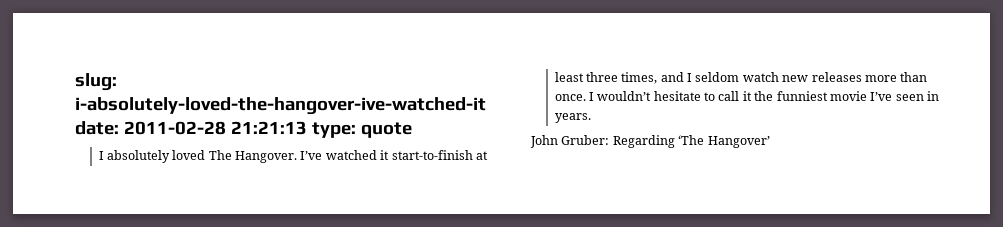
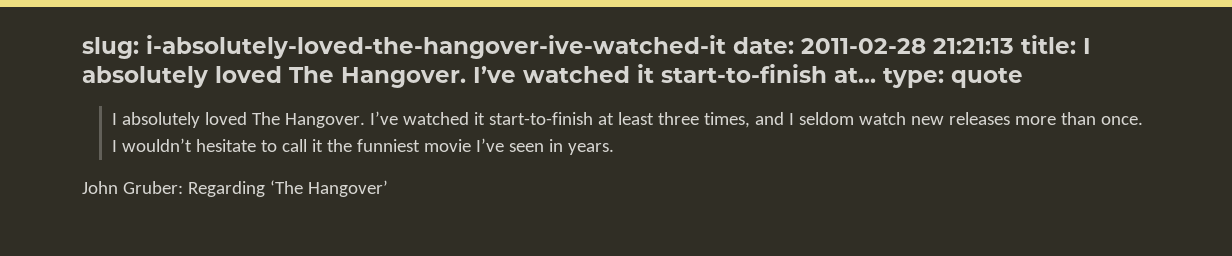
- slug: i-absolutely-loved-the-hangover-ive-watched-it date: 2011-02-28 21:21:13 type: quote
+ slug: i-absolutely-loved-the-hangover-ive-watched-it date: 2011-02-28 21:21:13 title: I absolutely loved The Hangover. I’ve watched it start-to-finish at... type: quote

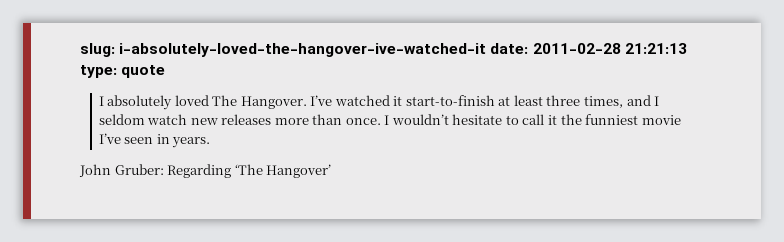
- slug: i-absolutely-loved-the-hangover-ive-watched-it date: 2011-02-28 21:21:13 title: I absolutely loved The Hangover. I’ve watched it start-to-finish at... type: quote
+ slug: i-absolutely-loved-the-hangover-ive-watched-it date: 2011-02-28 21:21:13 type: quote

